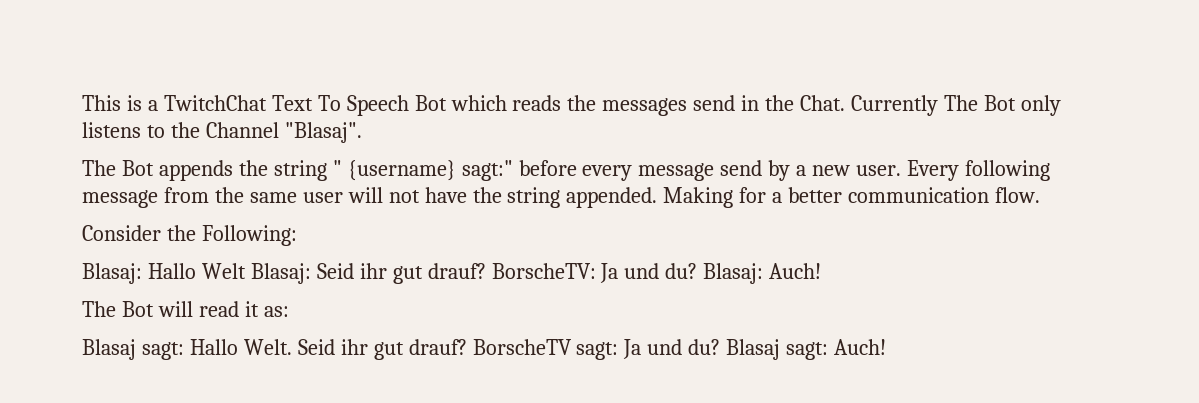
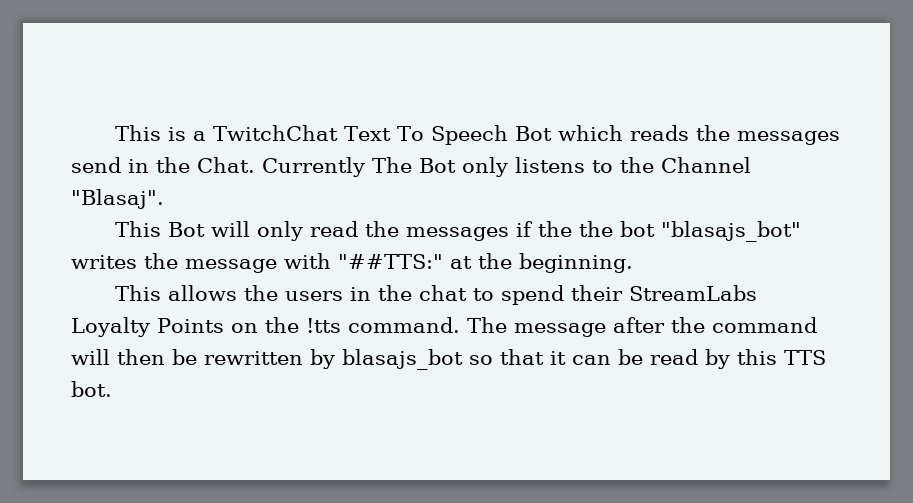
- The Bot appends the string " {username} sagt:" before every message send by a new user. Every following message from the same user will not have the string appended. Making for a better communication flow.
- Consider the Following:
- Blasaj: Hallo Welt Blasaj: Seid ihr gut drauf? BorscheTV: Ja und du? Blasaj: Auch!
- The Bot will read it as:
- Blasaj sagt: Hallo Welt. Seid ihr gut drauf? BorscheTV sagt: Ja und du? Blasaj sagt: Auch!
+ This Bot will only read the messages if the the bot "blasajs_bot" writes the message with "##TTS:" at the beginning.
+ This allows the users in the chat to spend their StreamLabs Loyalty Points on the !tts command. The message after the command will then be rewritten by blasajs_bot so that it can be read by this TTS bot.

